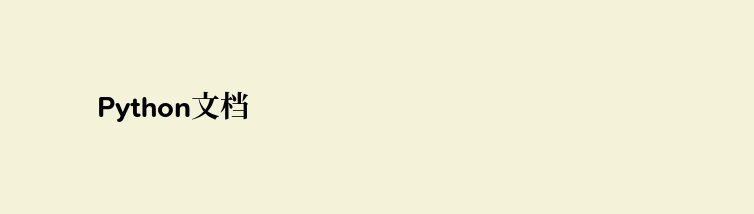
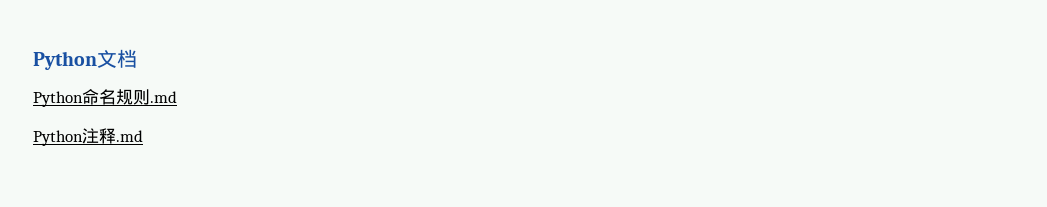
+ Python命名规则.md
+ Python注释.md

